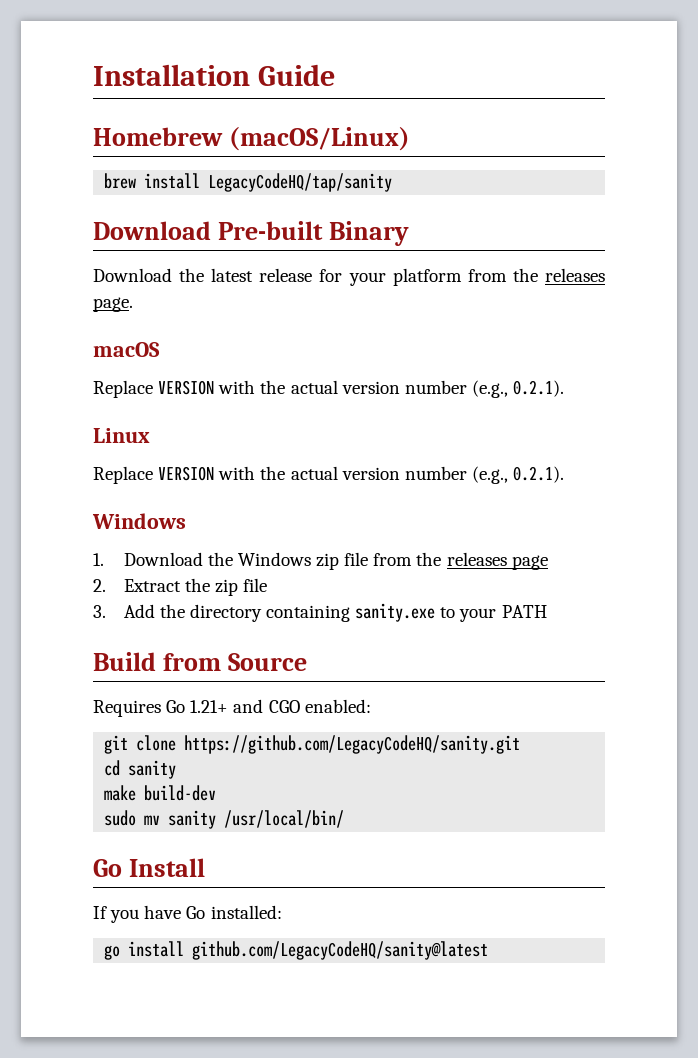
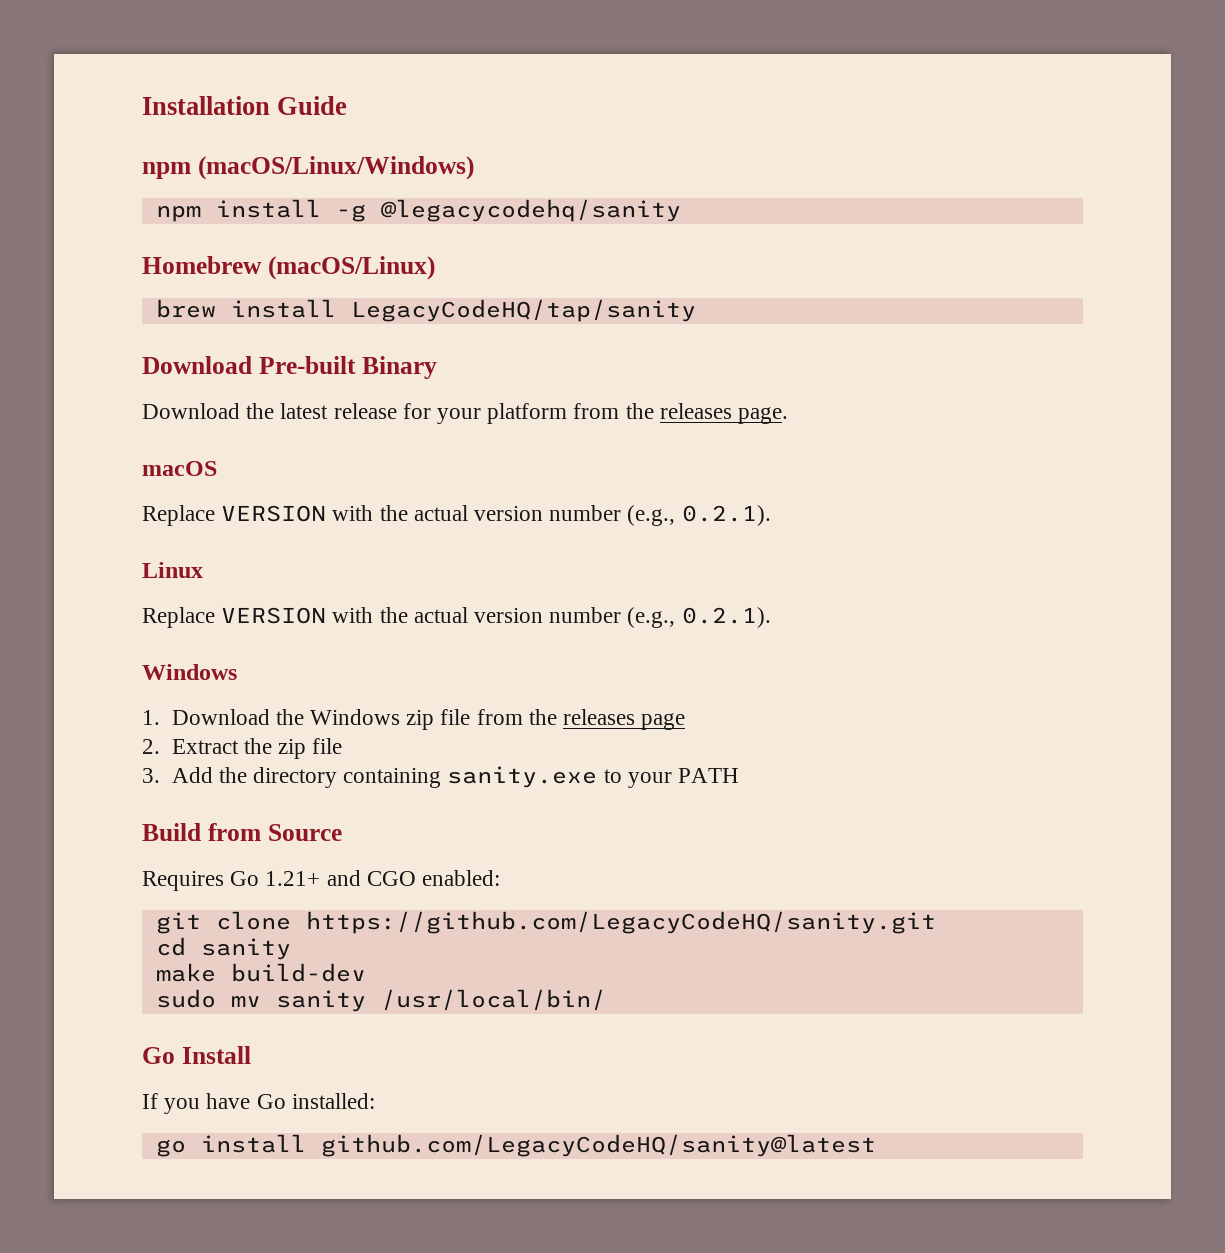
+ npm (macOS/Linux/Windows)
+ npm install -g @legacycodehq/sanity

